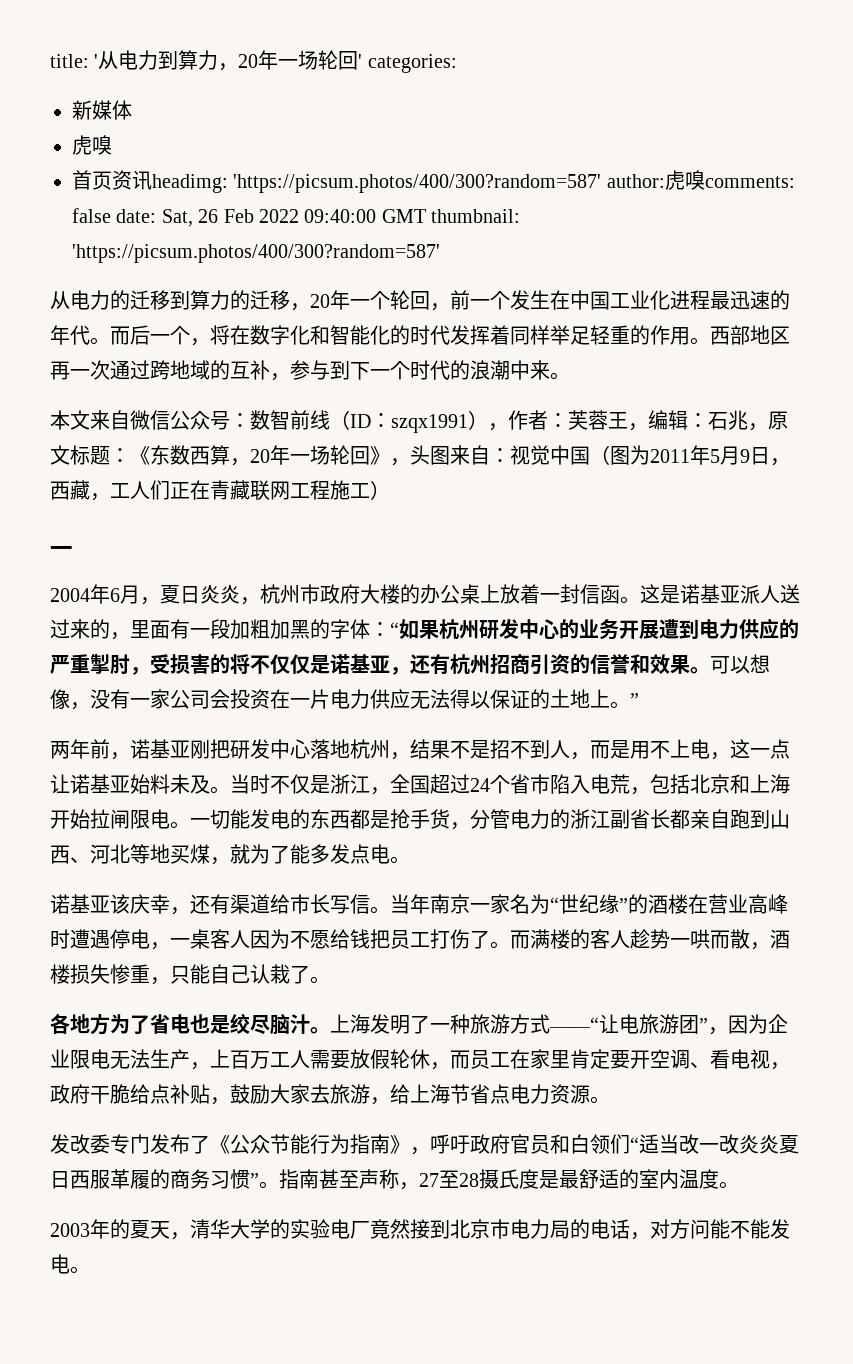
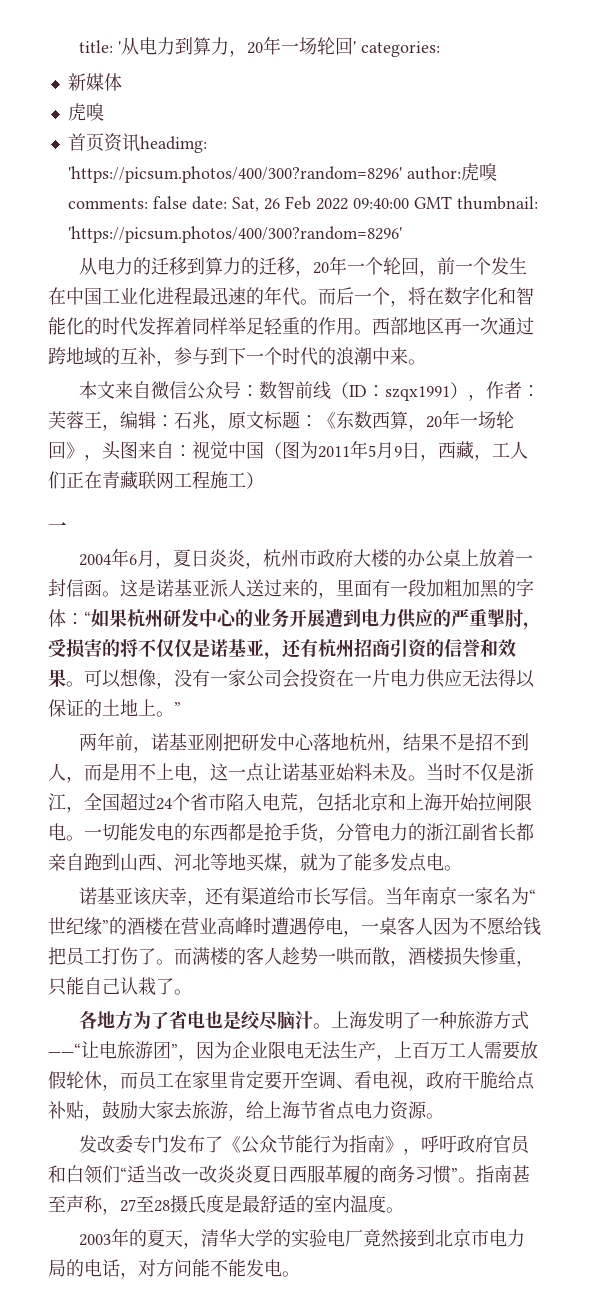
- 首页资讯headimg: 'https://picsum.photos/400/300?random=587' author:虎嗅comments: false date: Sat, 26 Feb 2022 09:40:00 GMT thumbnail: 'https://picsum.photos/400/300?random=587'
+ 首页资讯headimg: 'https://picsum.photos/400/300?random=8296' author:虎嗅comments: false date: Sat, 26 Feb 2022 09:40:00 GMT thumbnail: 'https://picsum.photos/400/300?random=8296'

